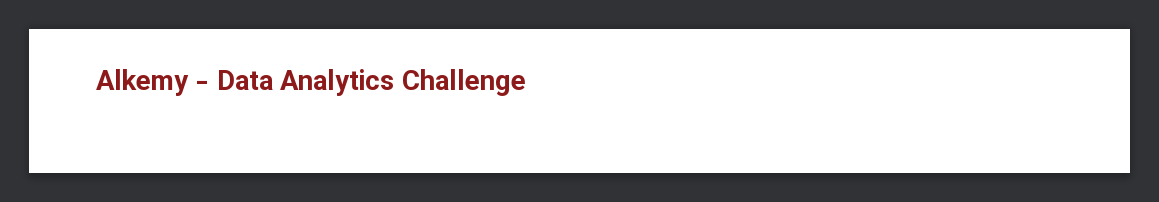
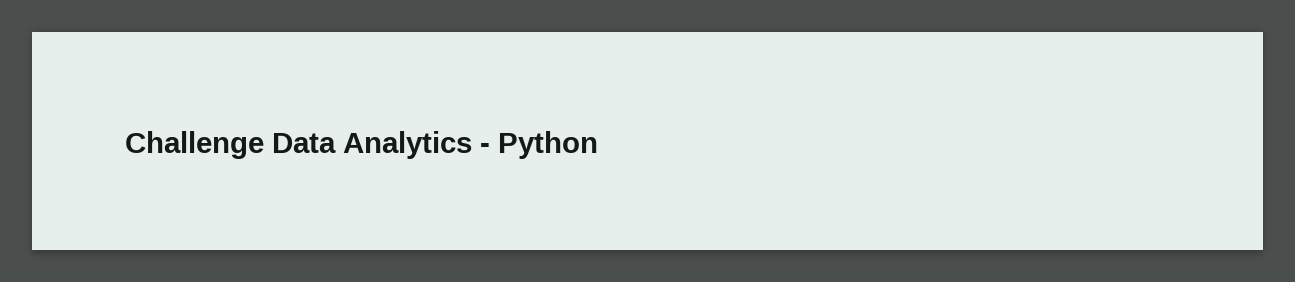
- Alkemy - Data Analytics Challenge
+ Challenge Data Analytics - Python

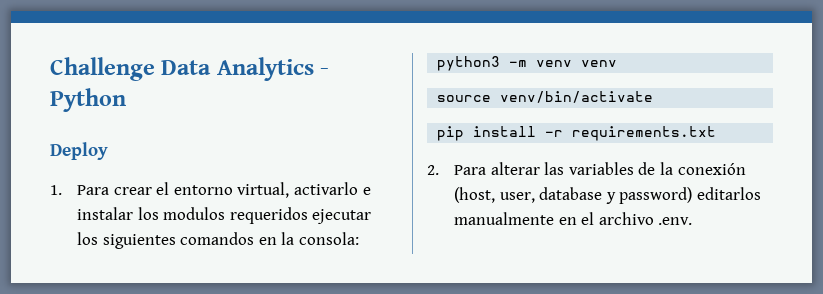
+ Deploy
+ 1. Para crear el entorno virtual, activarlo e instalar los modulos requeridos ejecutar los siguientes comandos en la consola:
+ python3 -m venv venv
+ source venv/bin/activate
+ pip install -r requirements.txt
+ 2. Para alterar las variables de la conexión (host, user, database y password) editarlos manualmente en el archivo .env.

